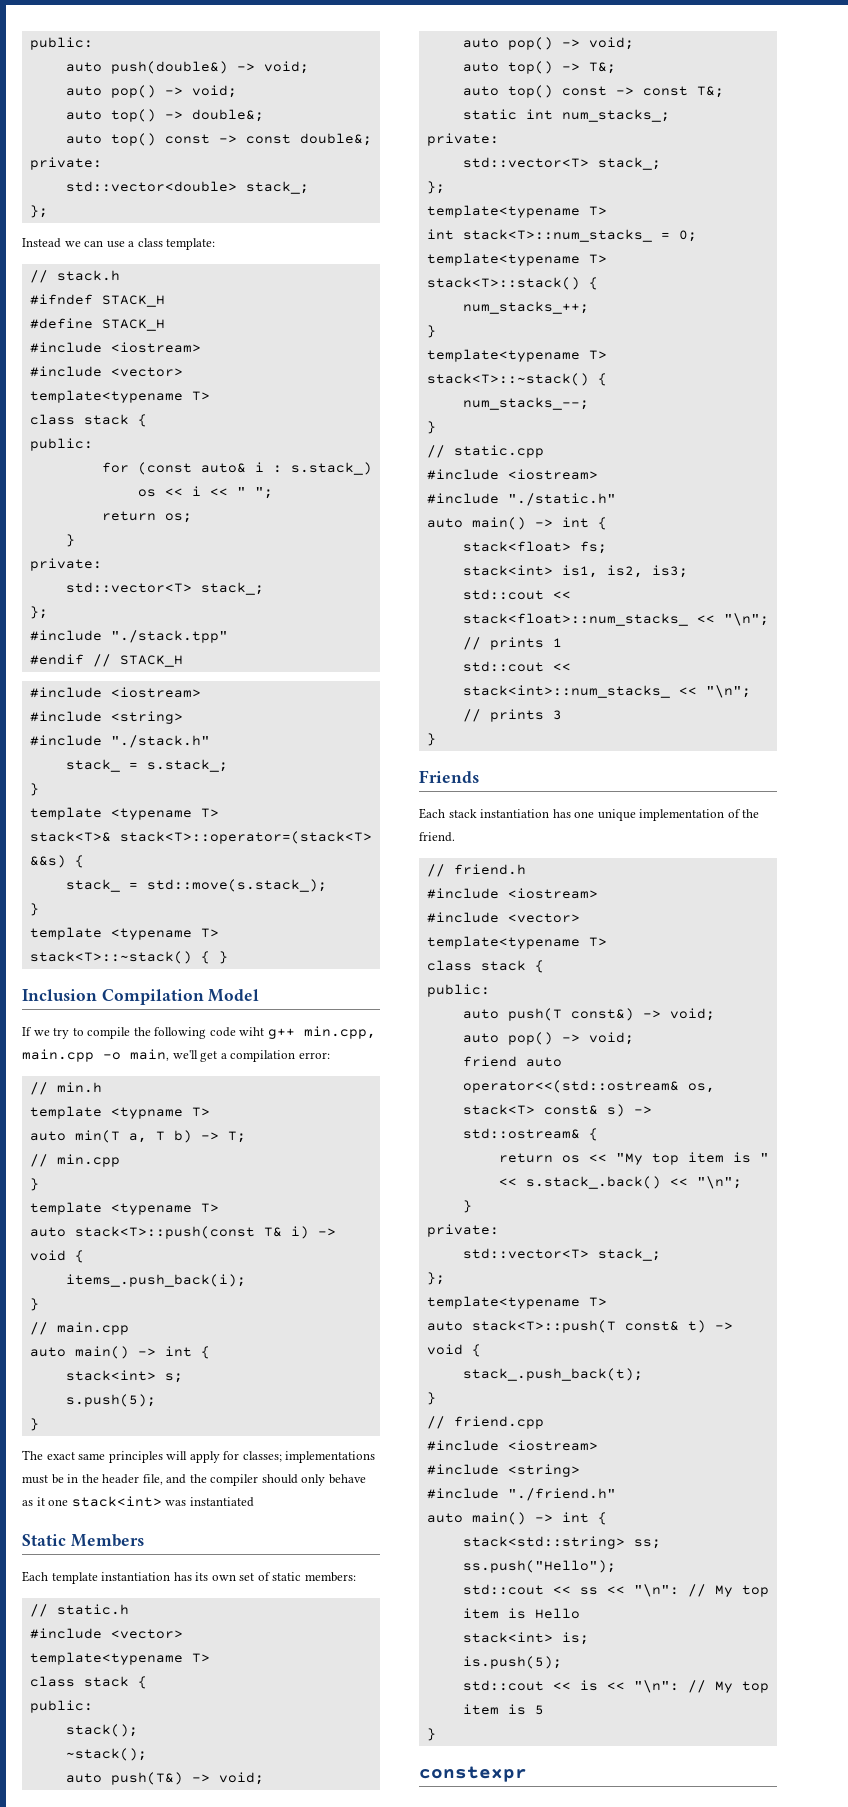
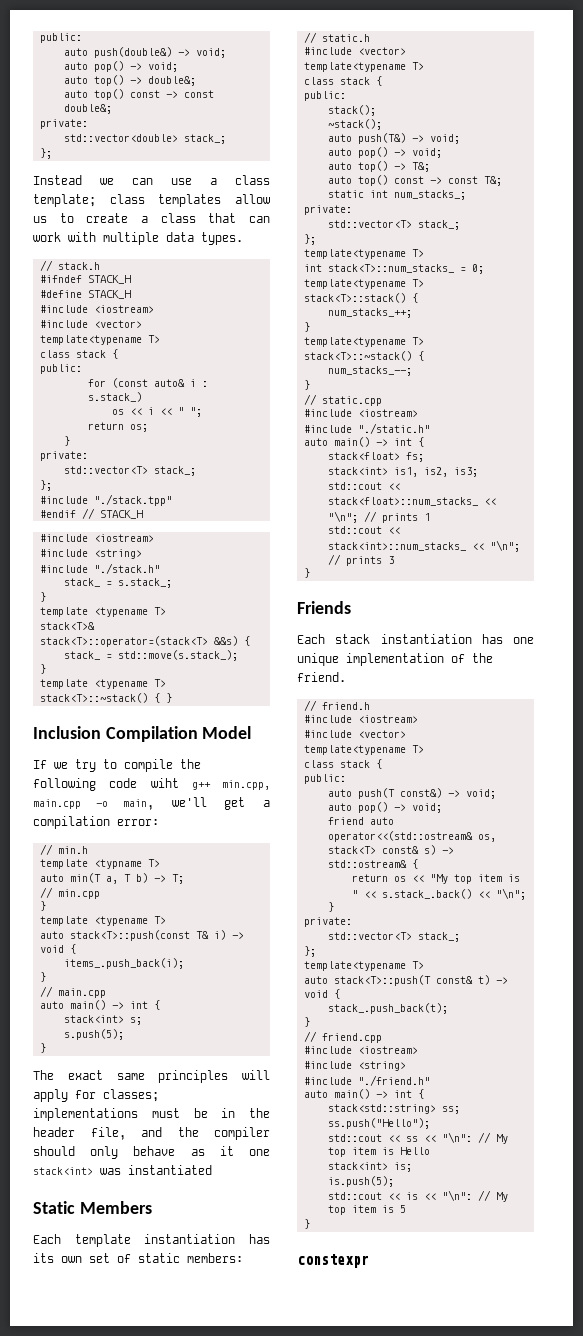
- Instead we can use a class template:
+ Instead we can use a class template; class templates allow us to create a class that can work with multiple data types.

